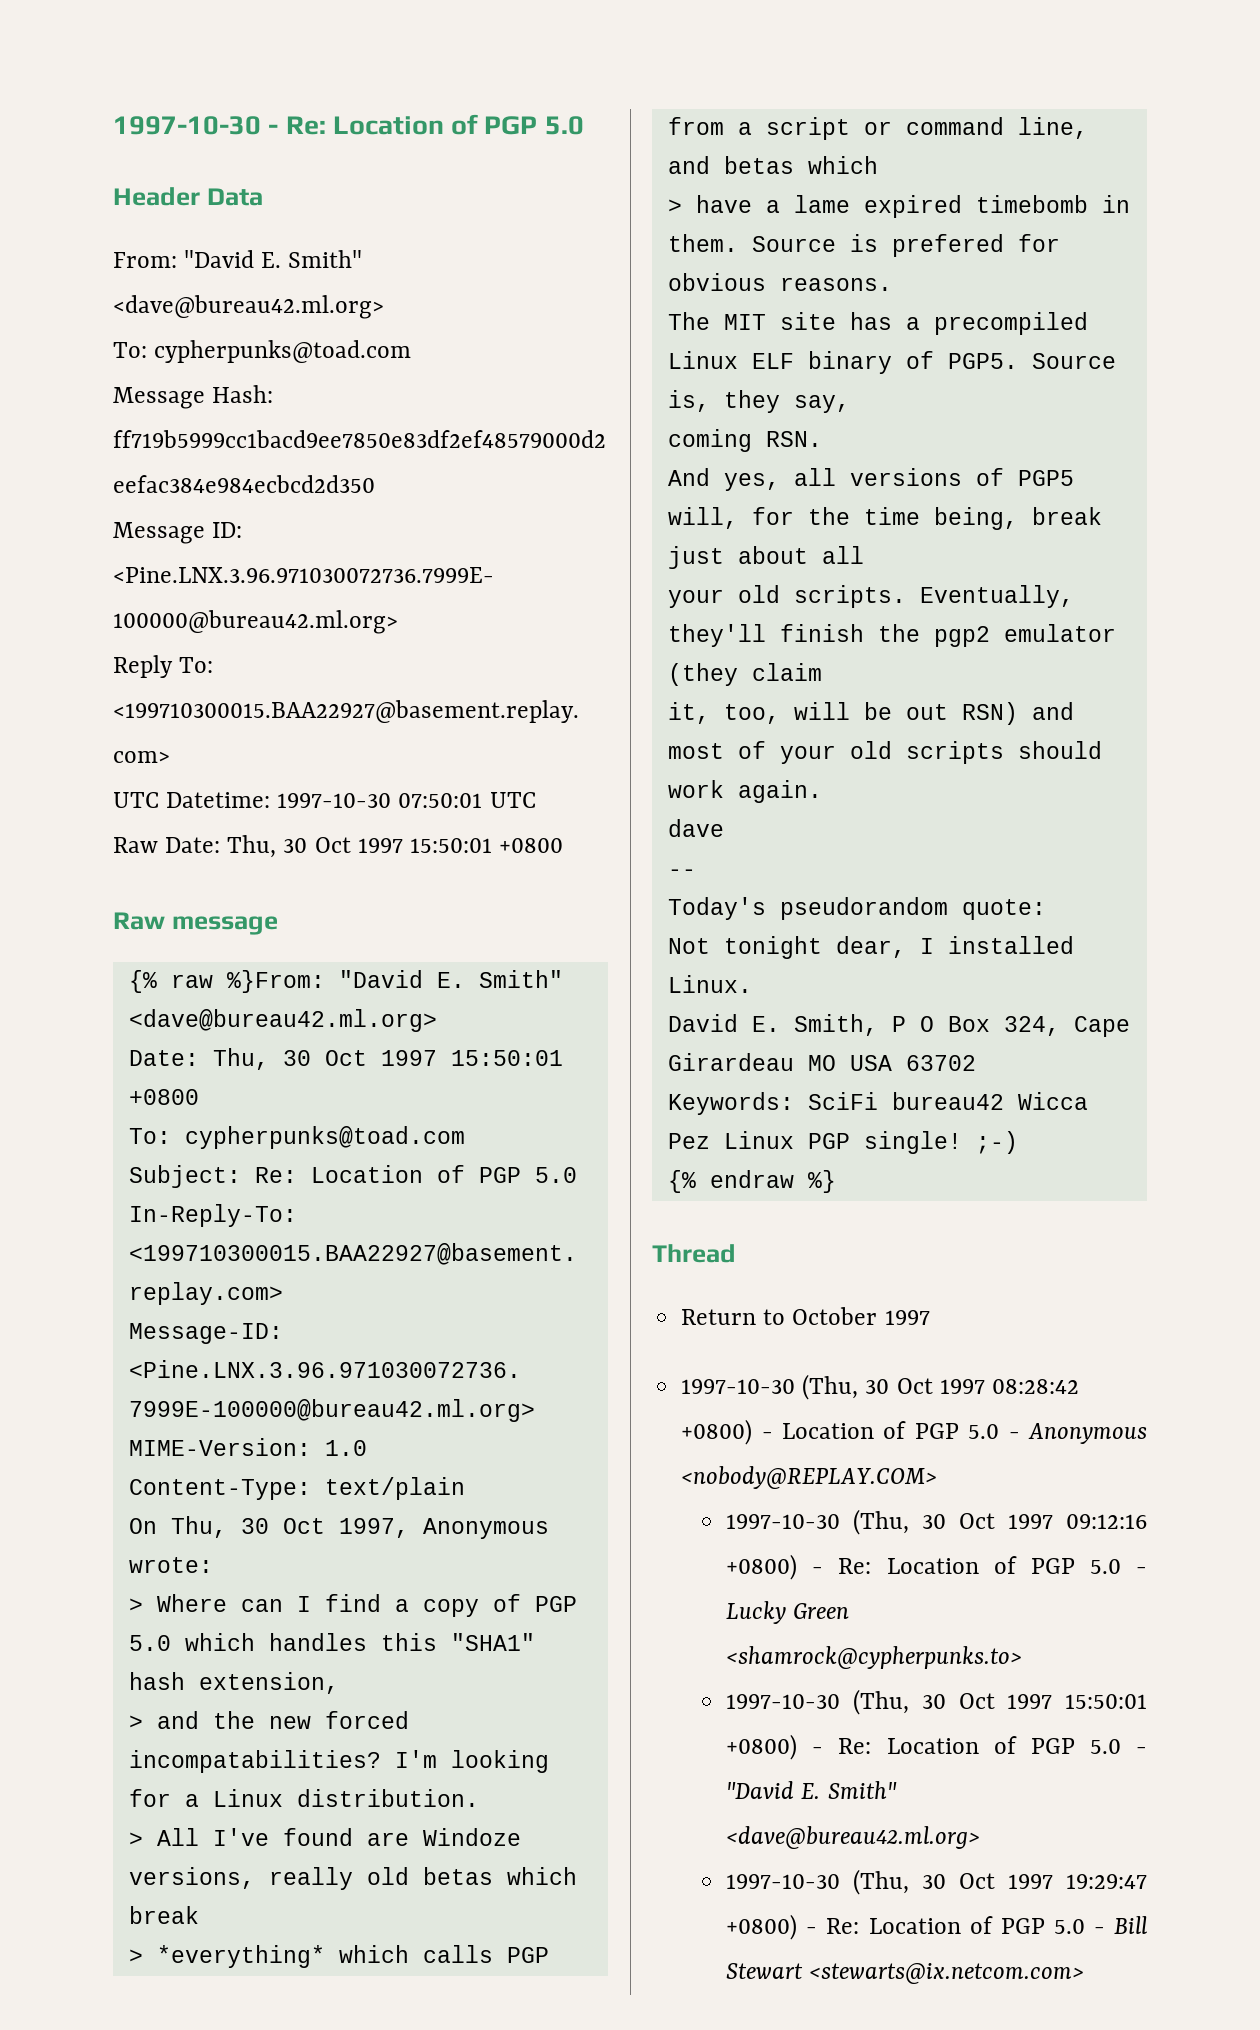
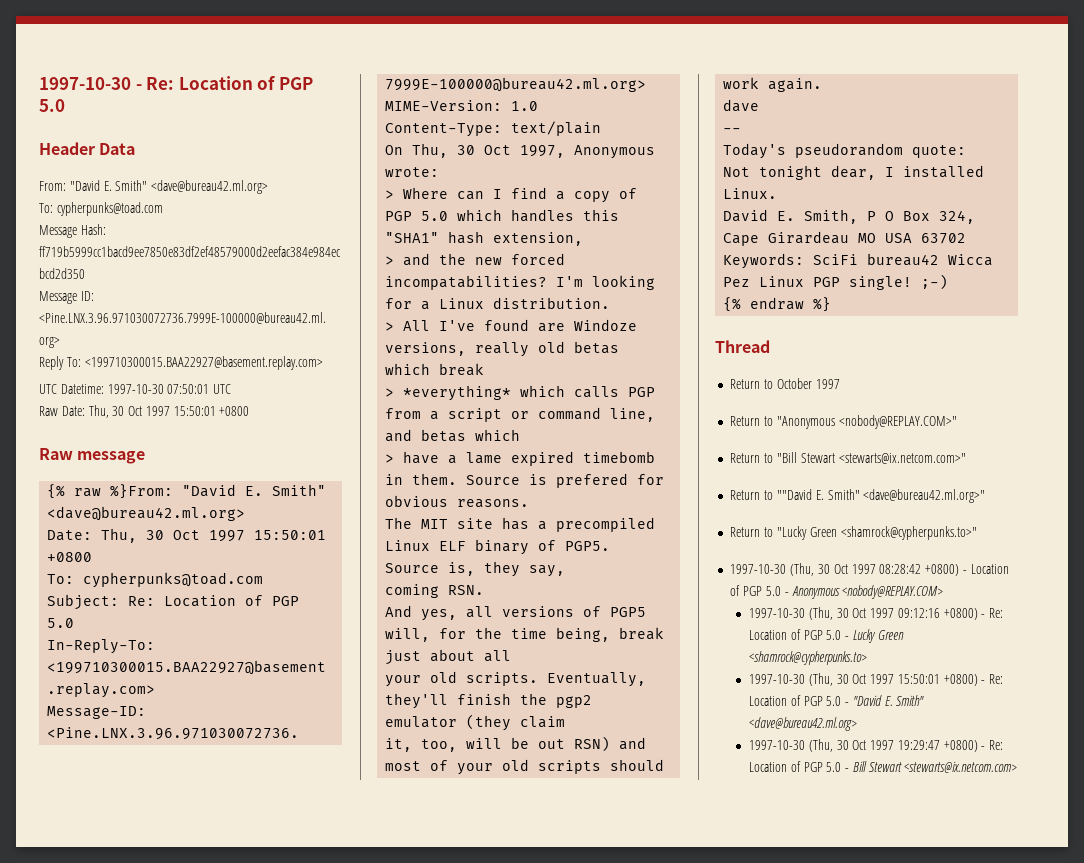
+ Return to "Anonymous <nobody@REPLAY.COM>"
+ Return to "Bill Stewart <stewarts@ix.netcom.com>"
+ Return to ""David E. Smith" <dave@bureau42.ml.org>"
+ Return to "Lucky Green <shamrock@cypherpunks.to>"

